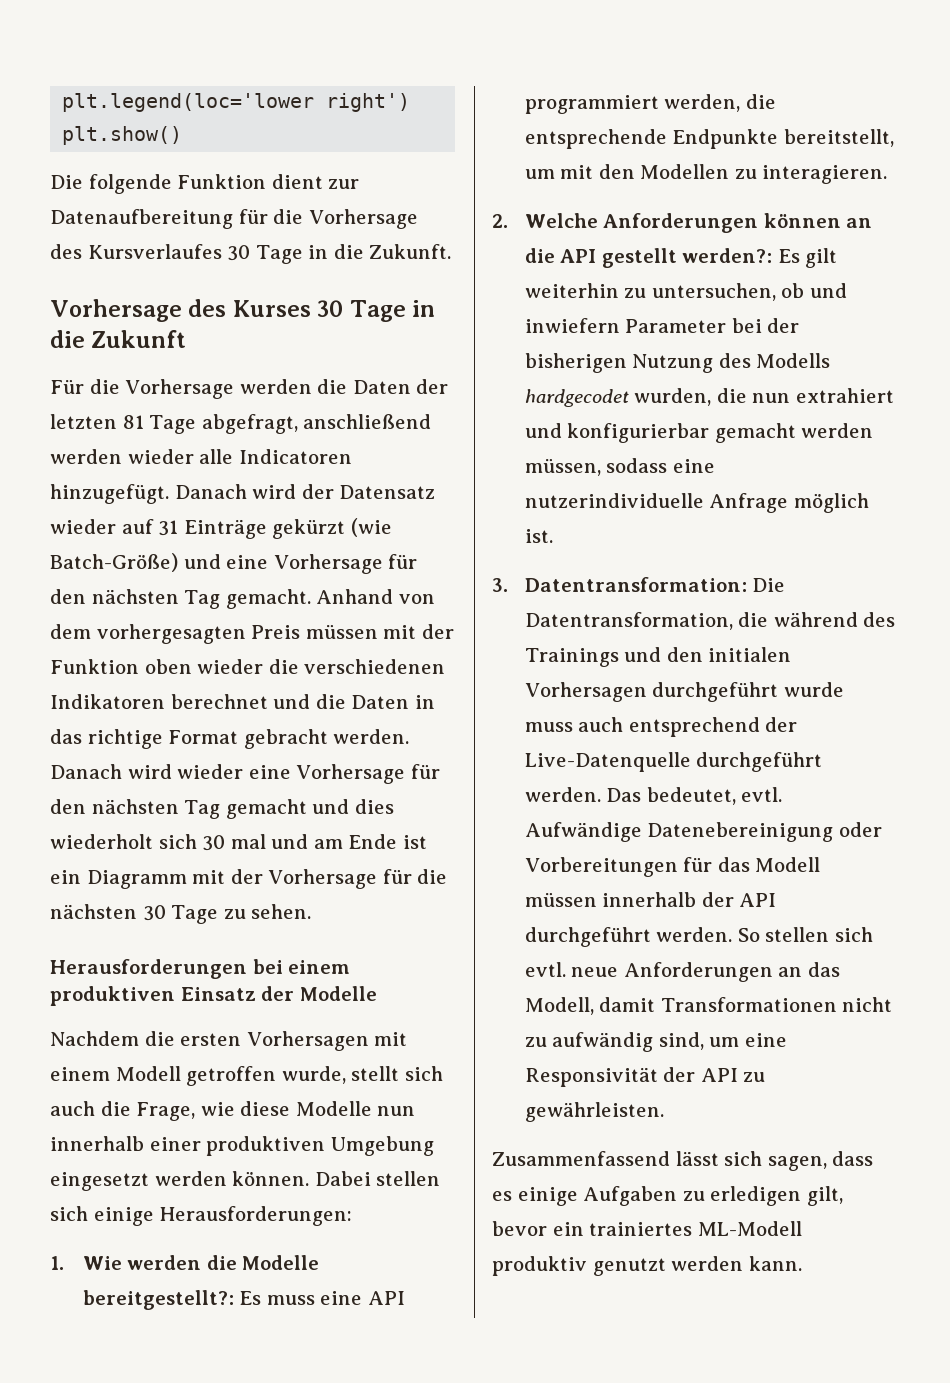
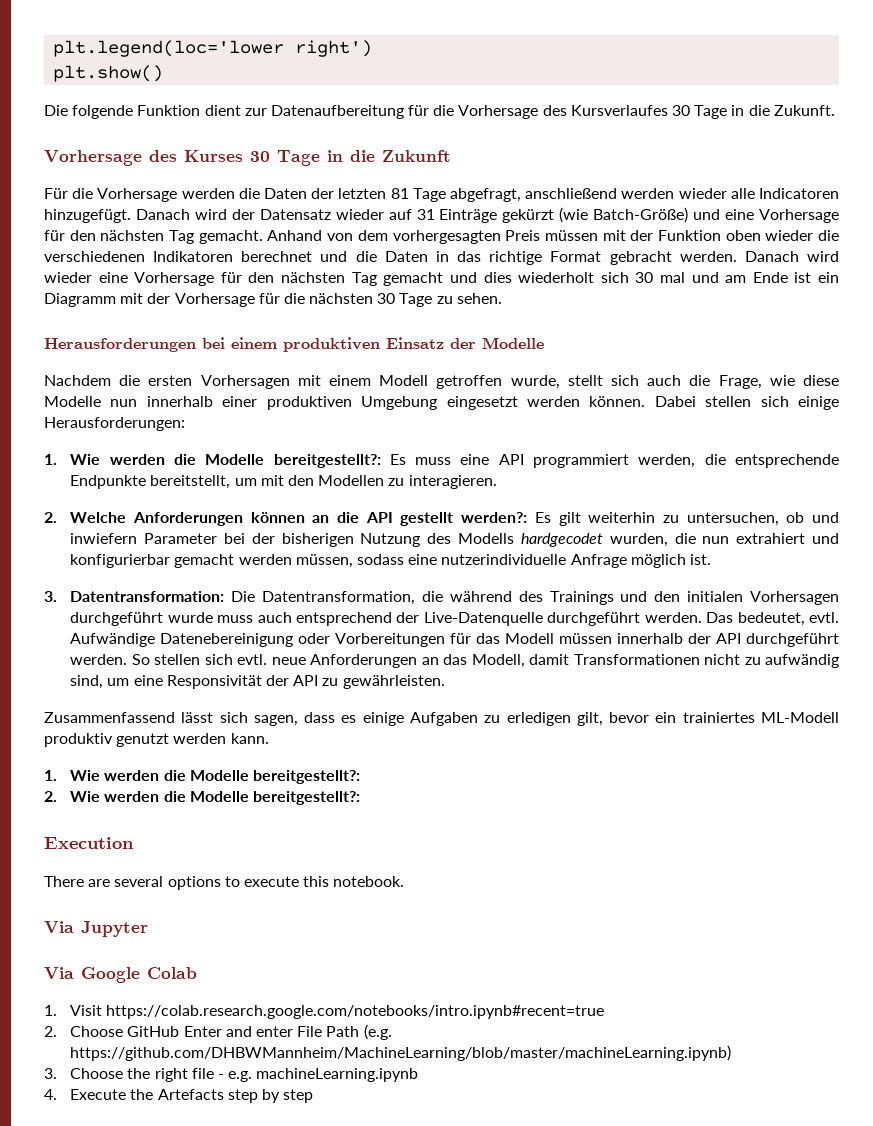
  Zusammenfassend lässt sich sagen, dass es einige Aufgaben zu erledigen gilt, bevor ein trainiertes ML-Modell produktiv genutzt werden kann.
+ 1. Wie werden die Modelle bereitgestellt?:
+ 2. Wie werden die Modelle bereitgestellt?:
+ Execution
+ There are several options to execute this notebook.
+ Via Jupyter
+ Via Google Colab
+ 1. Visit https://colab.research.google.com/notebooks/intro.ipynb#recent=true
+ 2. Choose GitHub Enter and enter File Path (e.g. https://github.com/DHBWMannheim/MachineLearning/blob/master/machineLearning.ipynb)
+ 3. Choose the right file - e.g. machineLearning.ipynb
+ 4. Execute the Artefacts step by step

